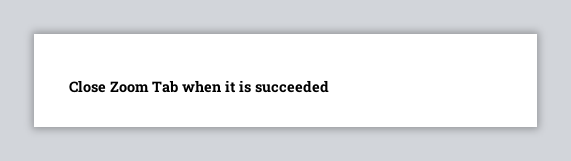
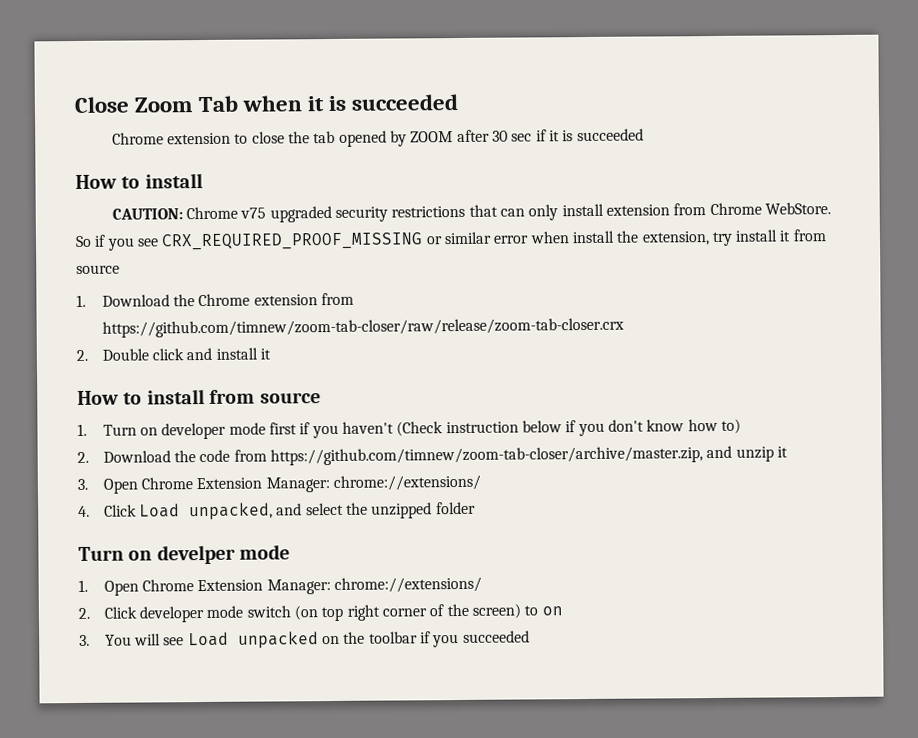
+ Chrome extension to close the tab opened by ZOOM after 30 sec if it is succeeded
+ How to install
+ CAUTION: Chrome v75 upgraded security restrictions that can only install extension from Chrome WebStore. So if you see CRX_REQUIRED_PROOF_MISSING or similar error when install the extension, try install it from source
+ 1. Download the Chrome extension from https://github.com/timnew/zoom-tab-closer/raw/release/zoom-tab-closer.crx
+ 2. Double click and install it
+ How to install from source
+ 1. Turn on developer mode first if you haven't (Check instruction below if you don't know how to)
+ 2. Download the code from https://github.com/timnew/zoom-tab-closer/archive/master.zip, and unzip it
+ 3. Open Chrome Extension Manager: chrome://extensions/
+ 4. Click Load unpacked, and select the unzipped folder
+ Turn on develper mode
+ 1. Open Chrome Extension Manager: chrome://extensions/
+ 2. Click developer mode switch (on top right corner of the screen) to on
+ 3. You will see Load unpacked on the toolbar if you succeeded

